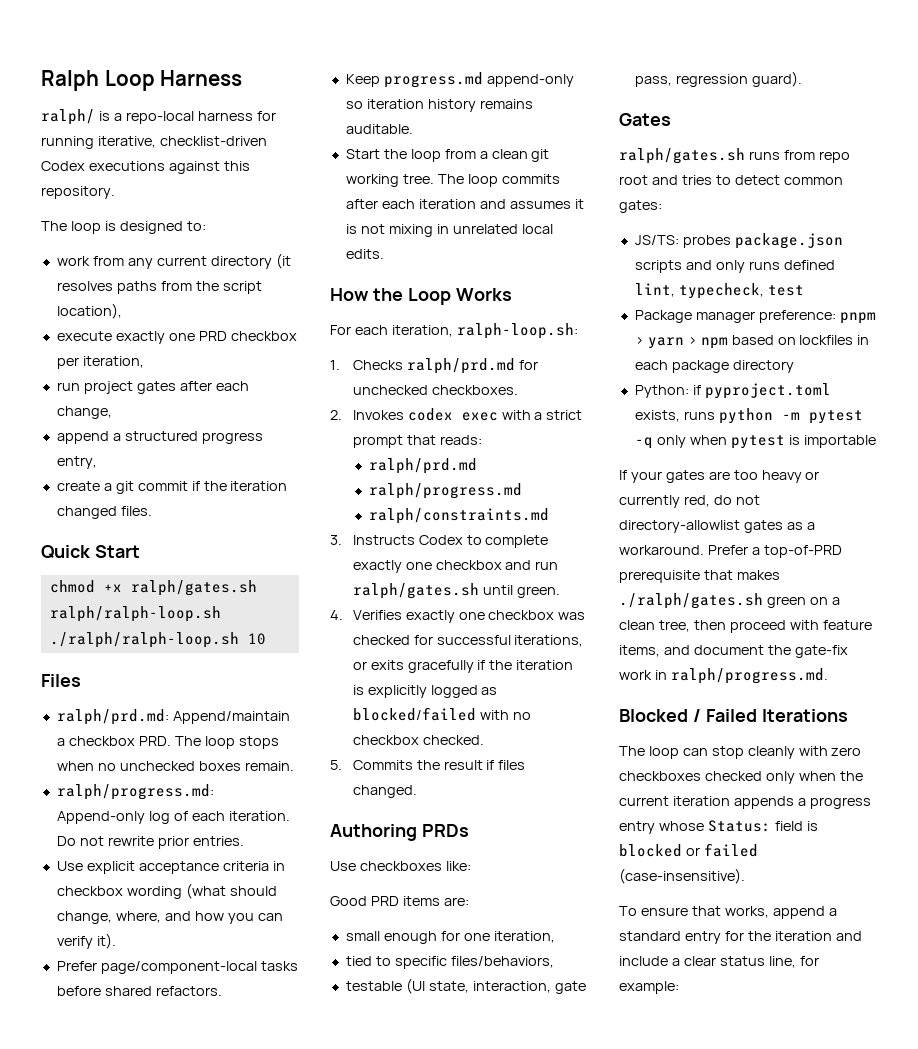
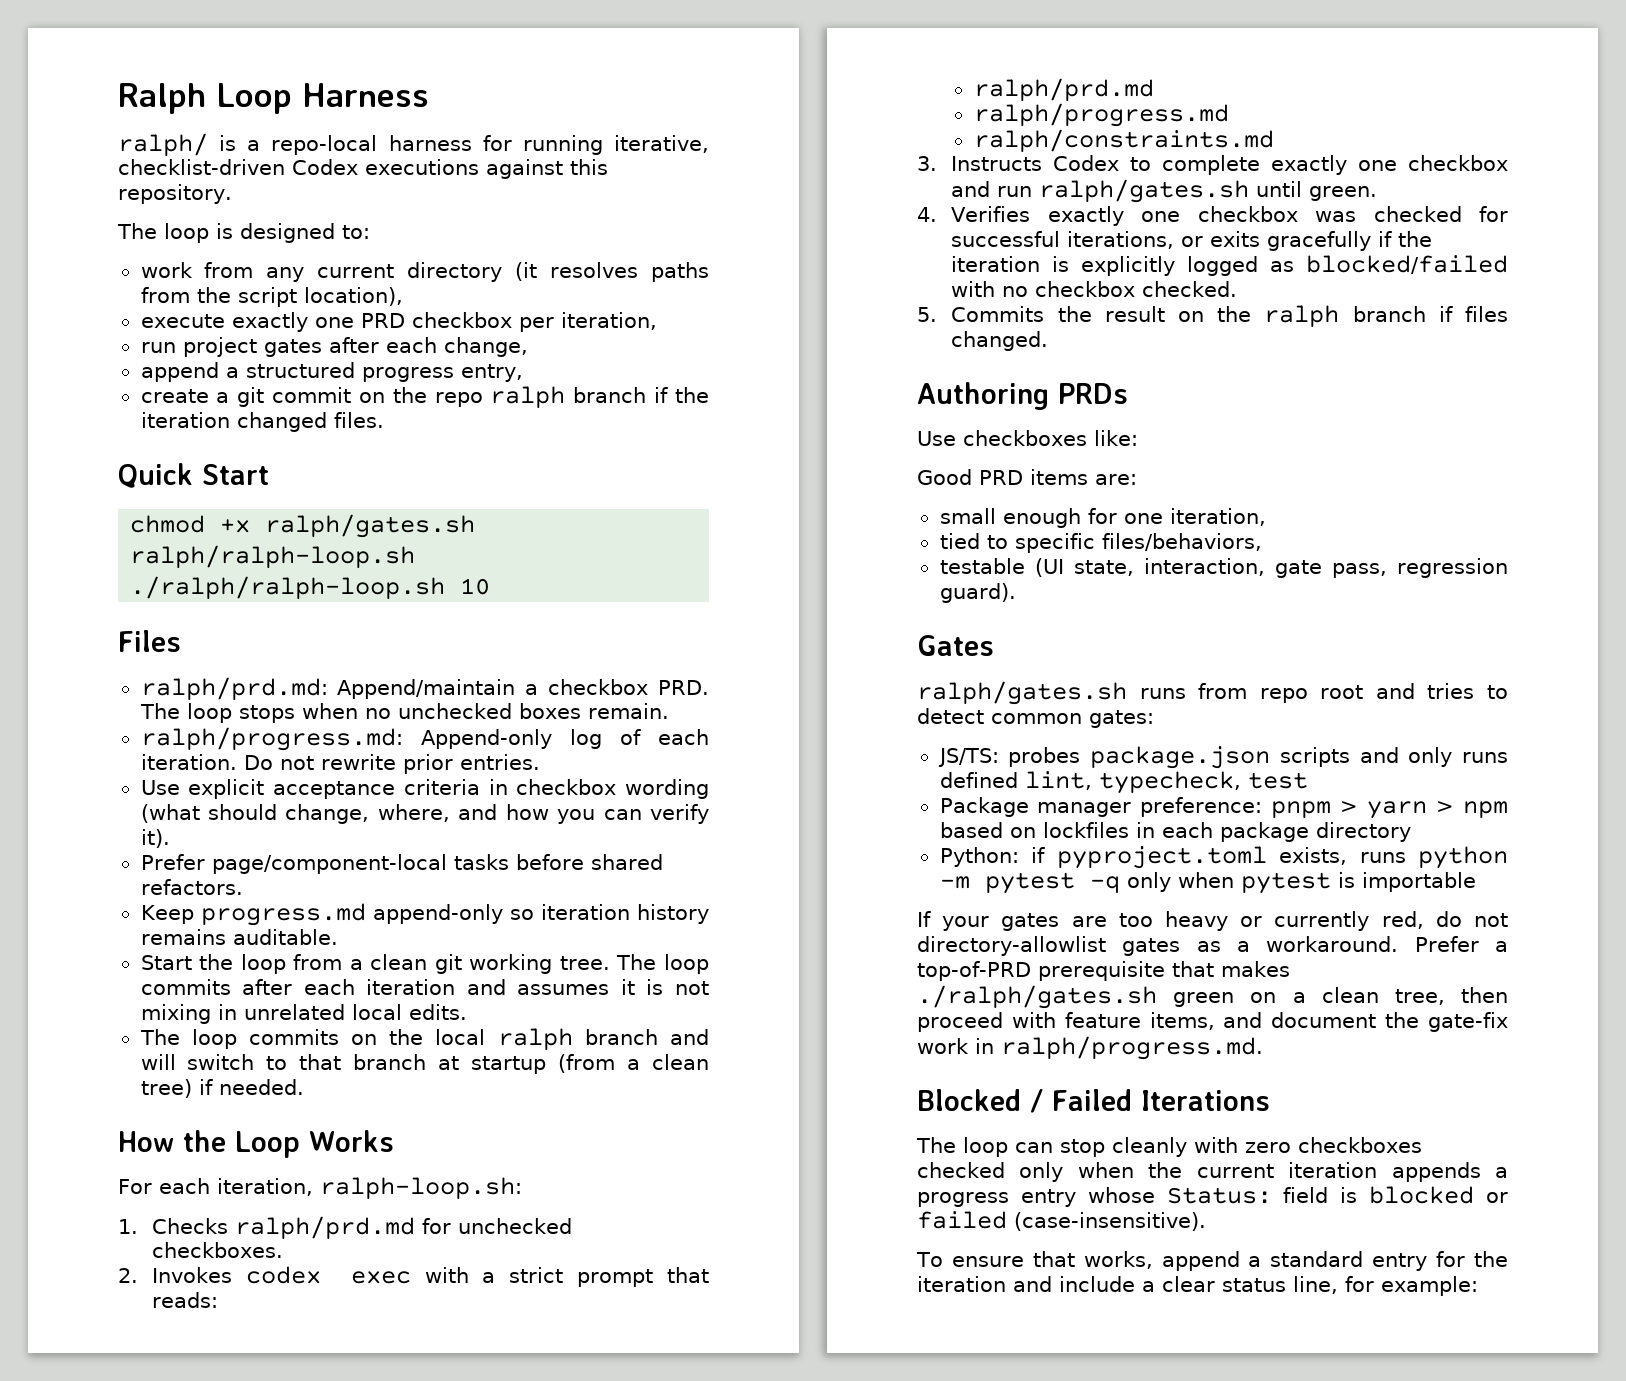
- create a git commit if the iteration changed files.
+ create a git commit on the repo ralph branch if the iteration changed files.
+ The loop commits on the local ralph branch and will switch to that branch at startup (from a clean tree) if needed.
- 5. Commits the result if files changed.
+ 5. Commits the result on the ralph branch if files changed.

